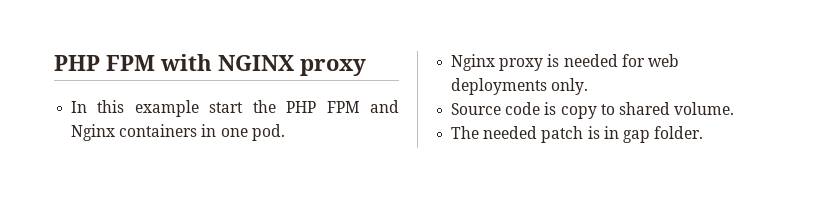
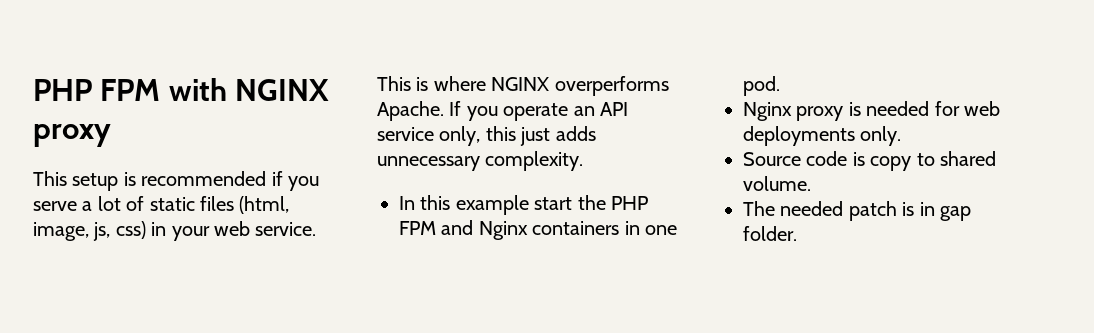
+ This setup is recommended if you serve a lot of static files (html, image, js, css) in your web service. This is where NGINX overperforms Apache. If you operate an API service only, this just adds unnecessary complexity.

